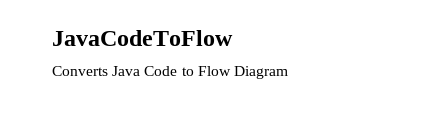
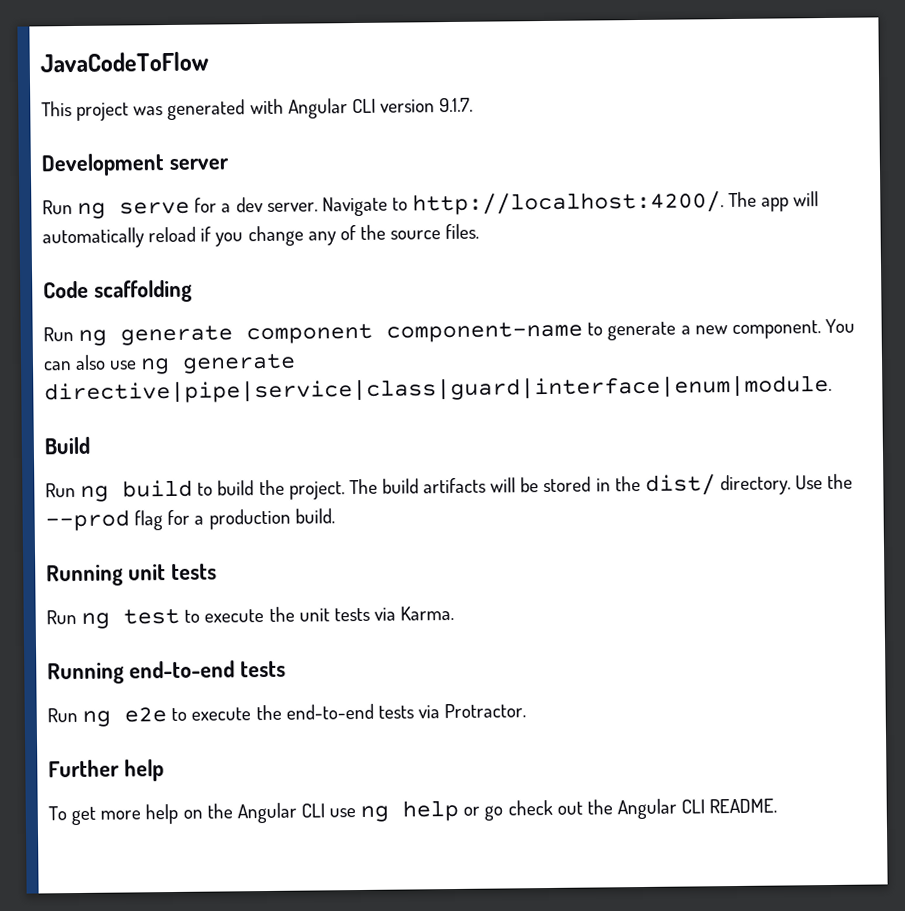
- Converts Java Code to Flow Diagram
+ This project was generated with Angular CLI version 9.1.7.
+ Development server
+ Run ng serve for a dev server. Navigate to http://localhost:4200/. The app will automatically reload if you change any of the source files.
+ Code scaffolding
+ Run ng generate component component-name to generate a new component. You can also use ng generate directive|pipe|service|class|guard|interface|enum|module.
+ Build
+ Run ng build to build the project. The build artifacts will be stored in the dist/ directory. Use the --prod flag for a production build.
+ Running unit tests
+ Run ng test to execute the unit tests via Karma.
+ Running end-to-end tests
+ Run ng e2e to execute the end-to-end tests via Protractor.
+ Further help
+ To get more help on the Angular CLI use ng help or go check out the Angular CLI README.

